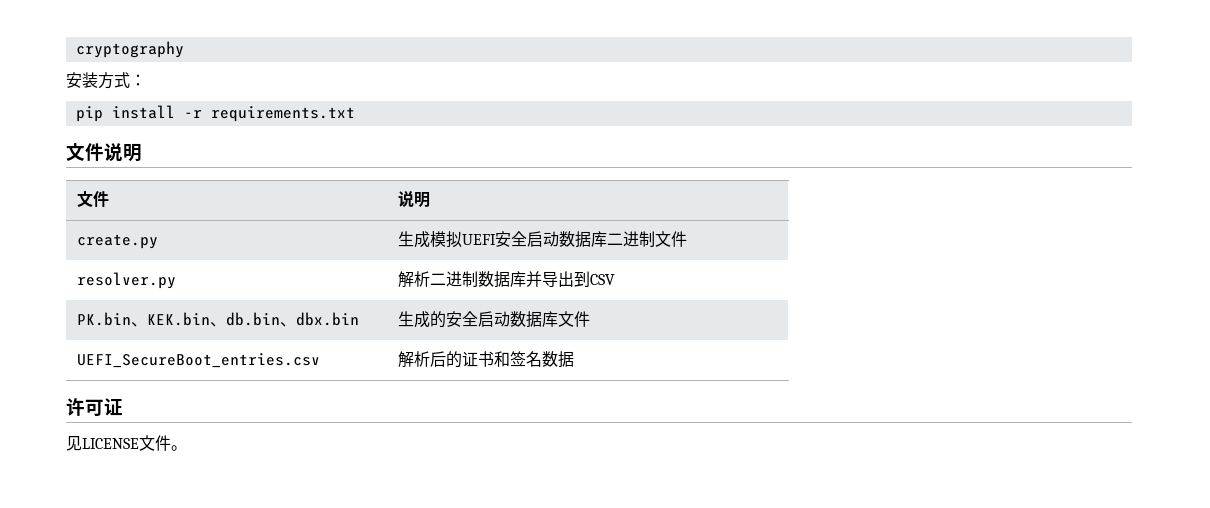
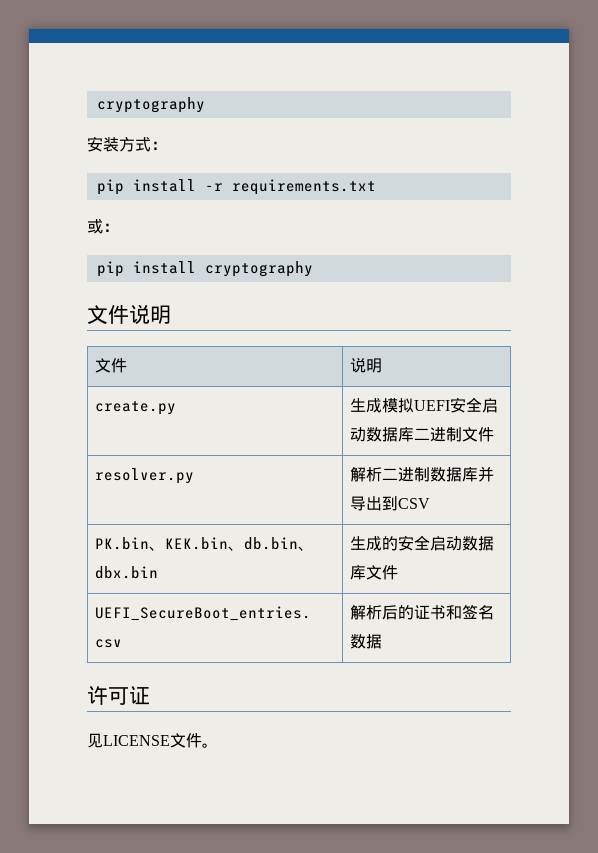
+ 或：
+ pip install cryptography

